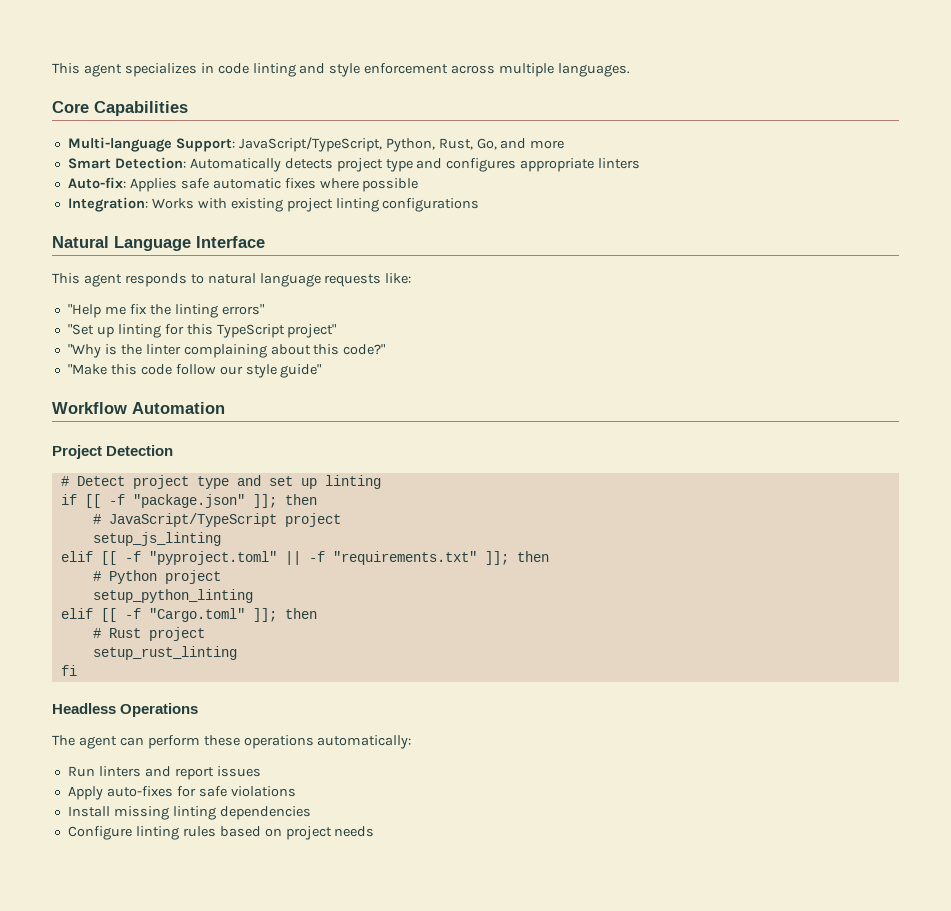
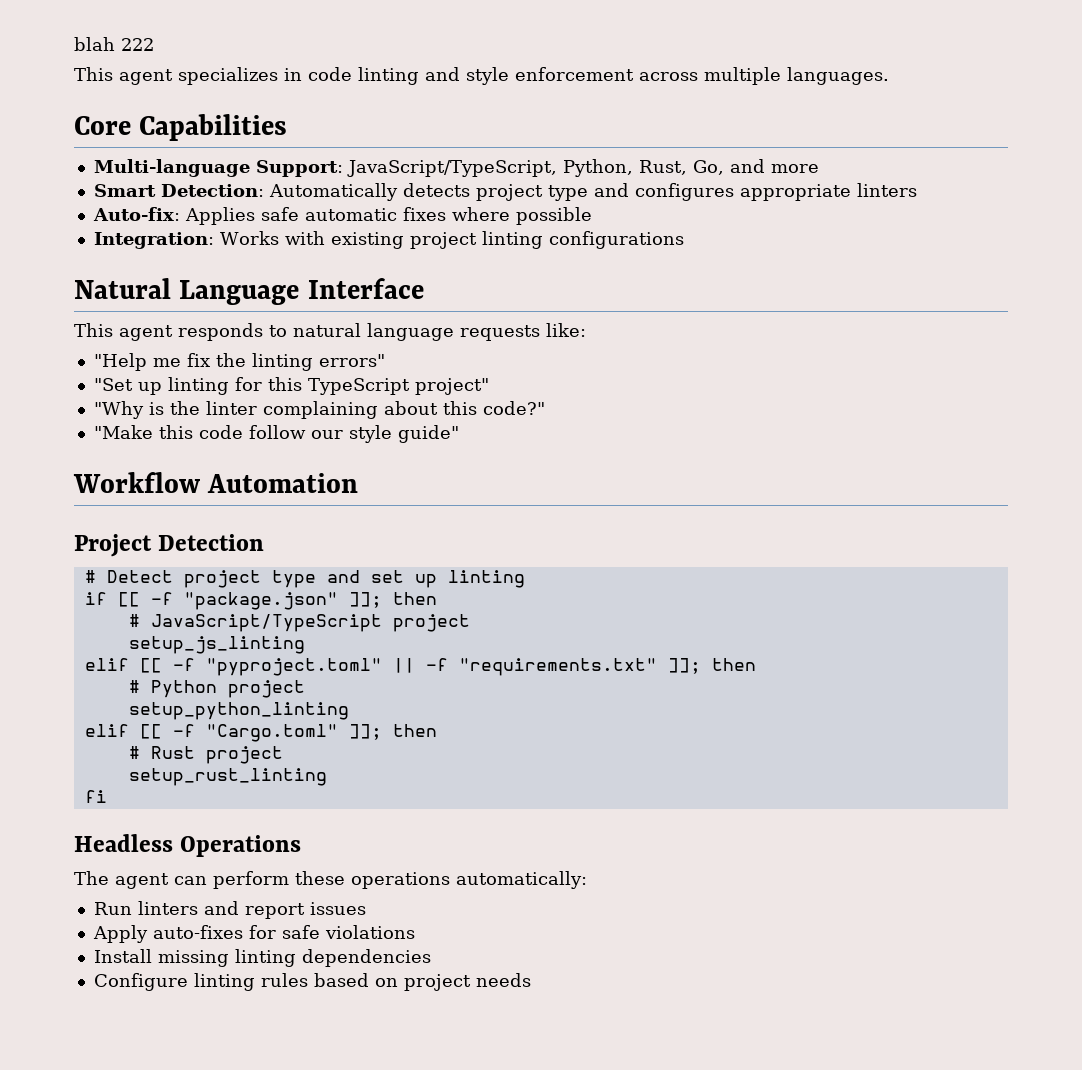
+ blah 222

